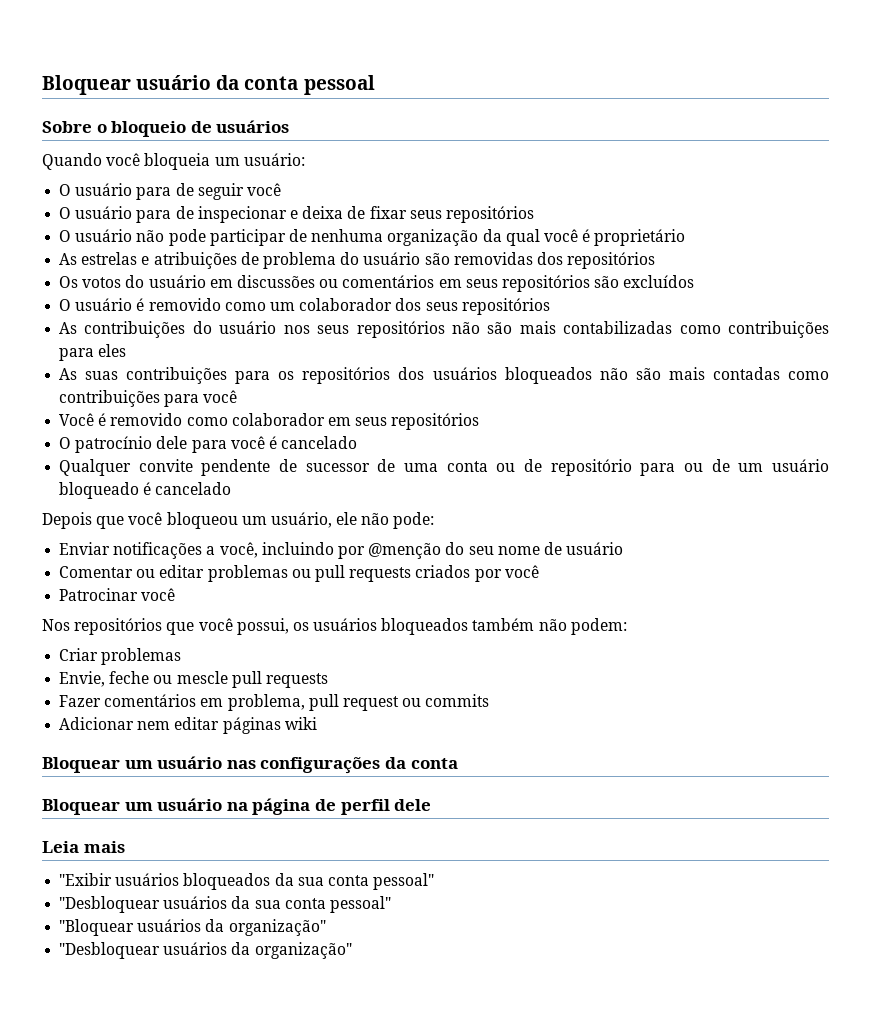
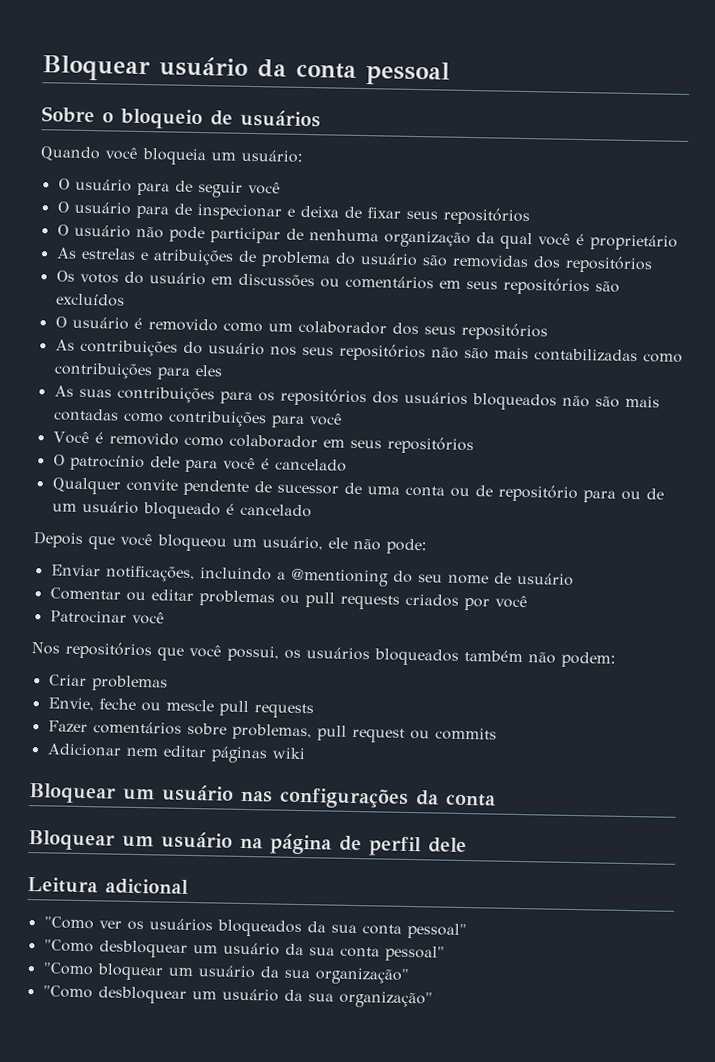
- Enviar notificações a você, incluindo por @menção do seu nome de usuário
+ Enviar notificações, incluindo a @mentioning do seu nome de usuário
- Fazer comentários em problema, pull request ou commits
+ Fazer comentários sobre problemas, pull request ou commits
- Leia mais
- "Exibir usuários bloqueados da sua conta pessoal"
+ Leitura adicional
+ "Como ver os usuários bloqueados da sua conta pessoal"
- "Desbloquear usuários da sua conta pessoal"
- "Bloquear usuários da organização"
- "Desbloquear usuários da organização"
+ "Como desbloquear um usuário da sua conta pessoal"
+ "Como bloquear um usuário da sua organização"
+ "Como desbloquear um usuário da sua organização"

